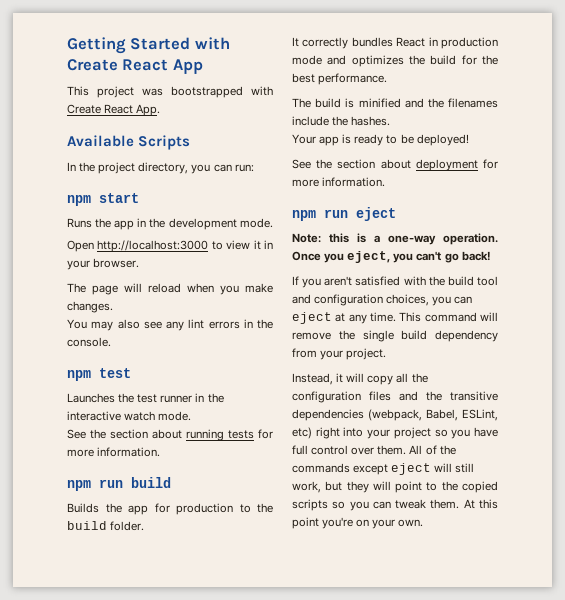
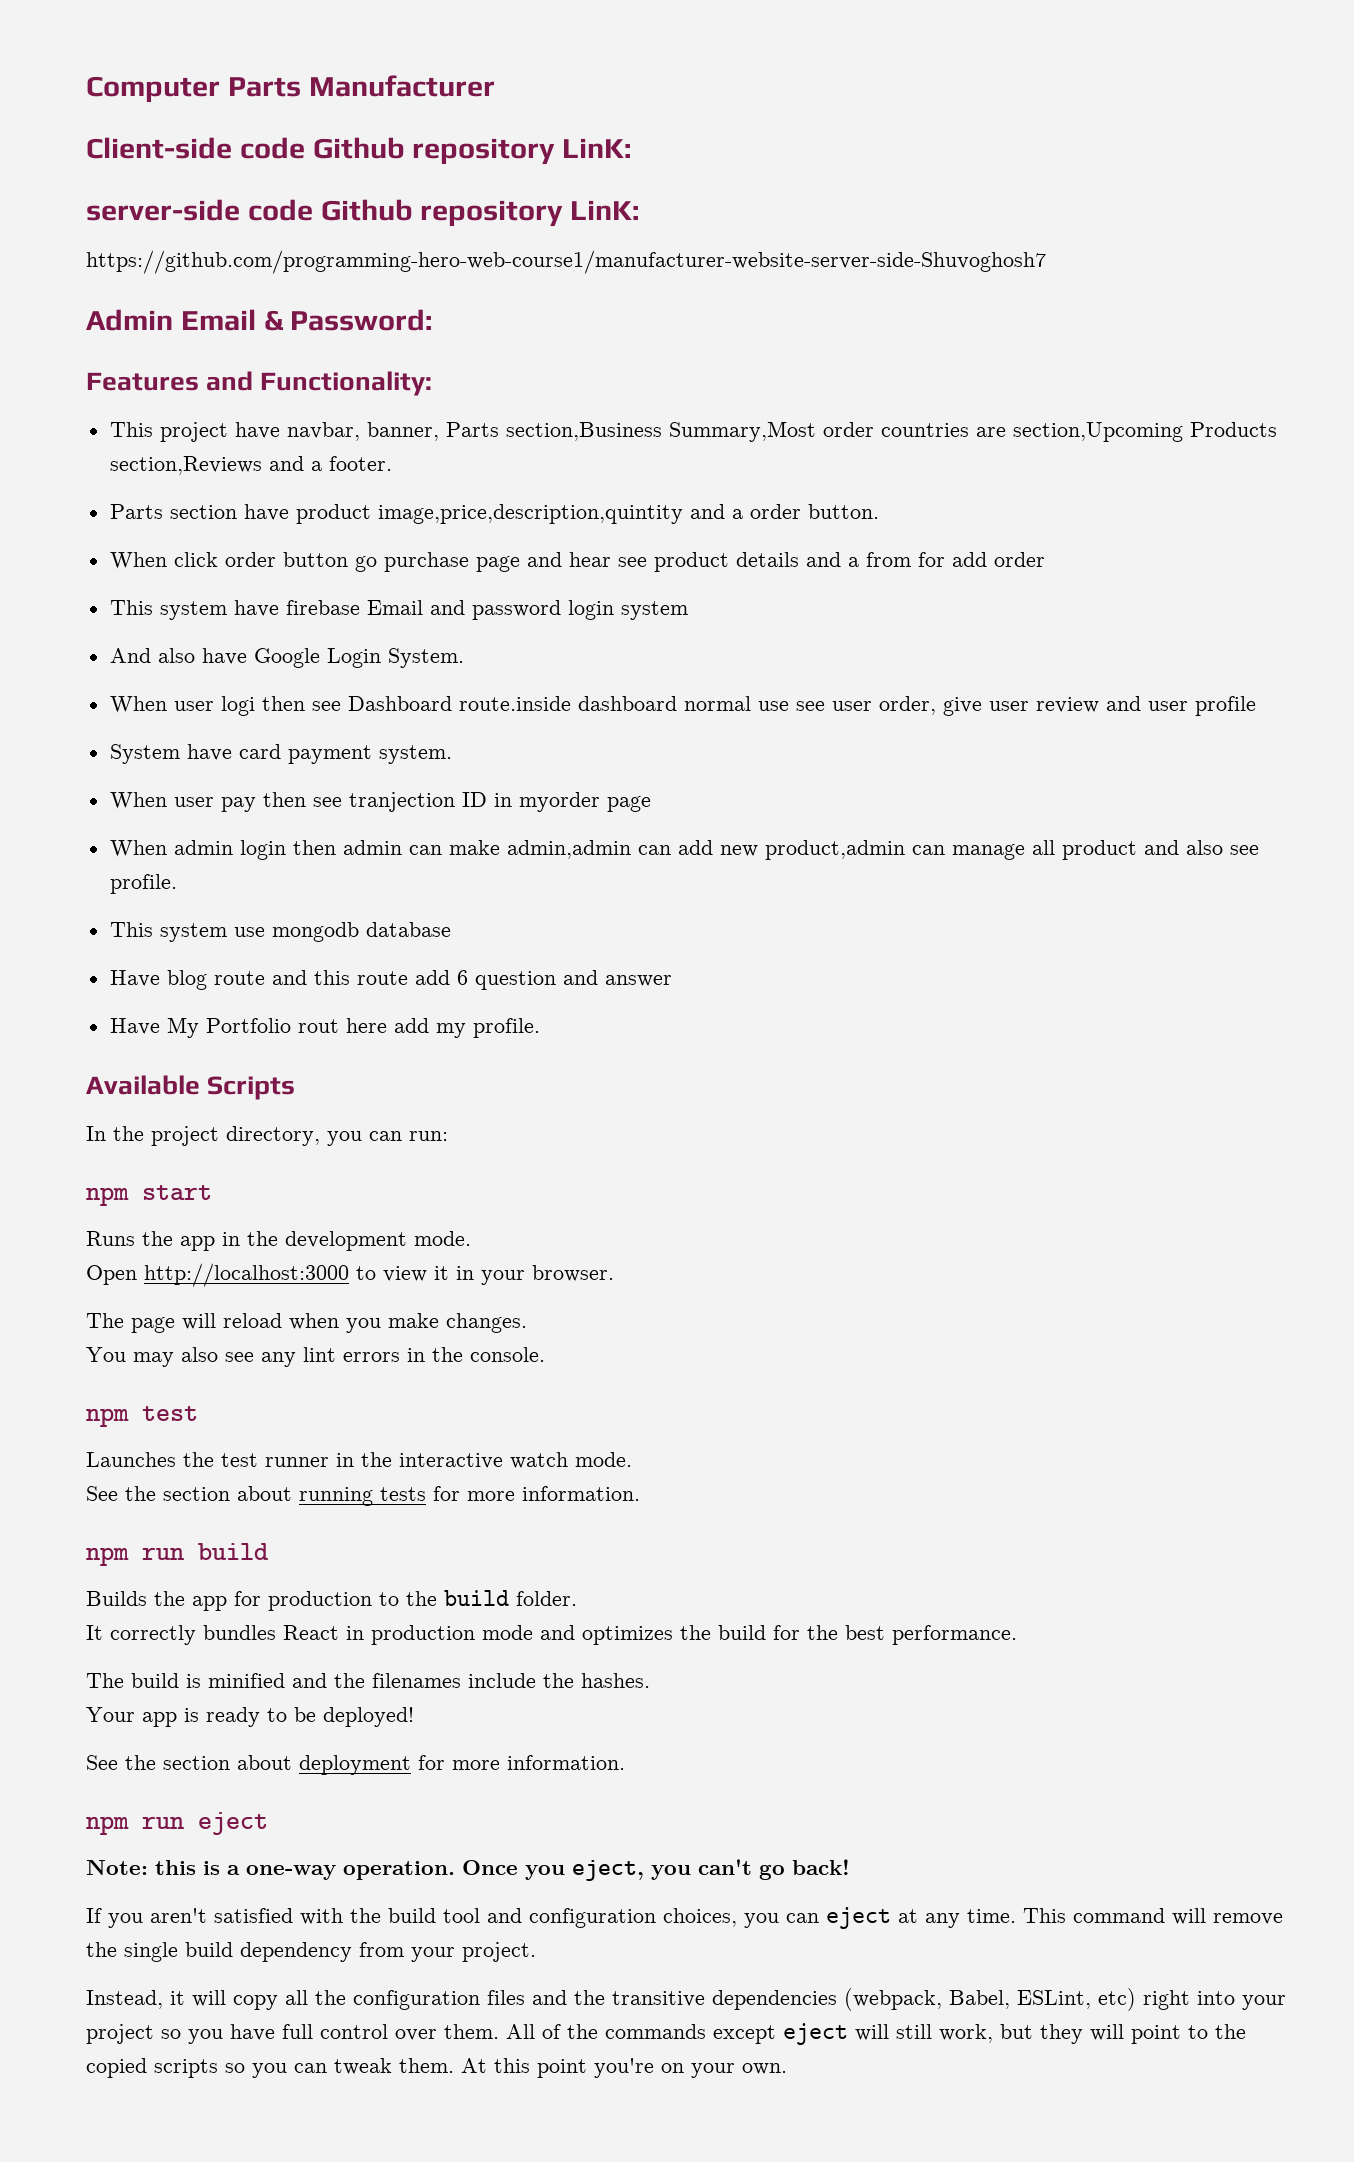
- Getting Started with Create React App
- This project was bootstrapped with Create React App.
+ Computer Parts Manufacturer
+ Client-side code Github repository LinK:
+ server-side code Github repository LinK:
+ https://github.com/programming-hero-web-course1/manufacturer-website-server-side-Shuvoghosh7
+ Admin Email & Password:
+ Features and Functionality:
+ This project have navbar, banner, Parts section,Business Summary,Most order countries are section,Upcoming Products section,Reviews and a footer.
+ Parts section have product image,price,description,quintity and a order button.
+ When click order button go purchase page and hear see product details and a from for add order
+ This system have firebase Email and password login system
+ And also have Google Login System.
+ When user logi then see Dashboard route.inside dashboard normal use see user order, give user review and user profile
+ System have card payment system.
+ When user pay then see tranjection ID in myorder page
+ When admin login then admin can make admin,admin can add new product,admin can manage all product and also see profile.
+ This system use mongodb database
+ Have blog route and this route add 6 question and answer
+ Have My Portfolio rout here add my profile.

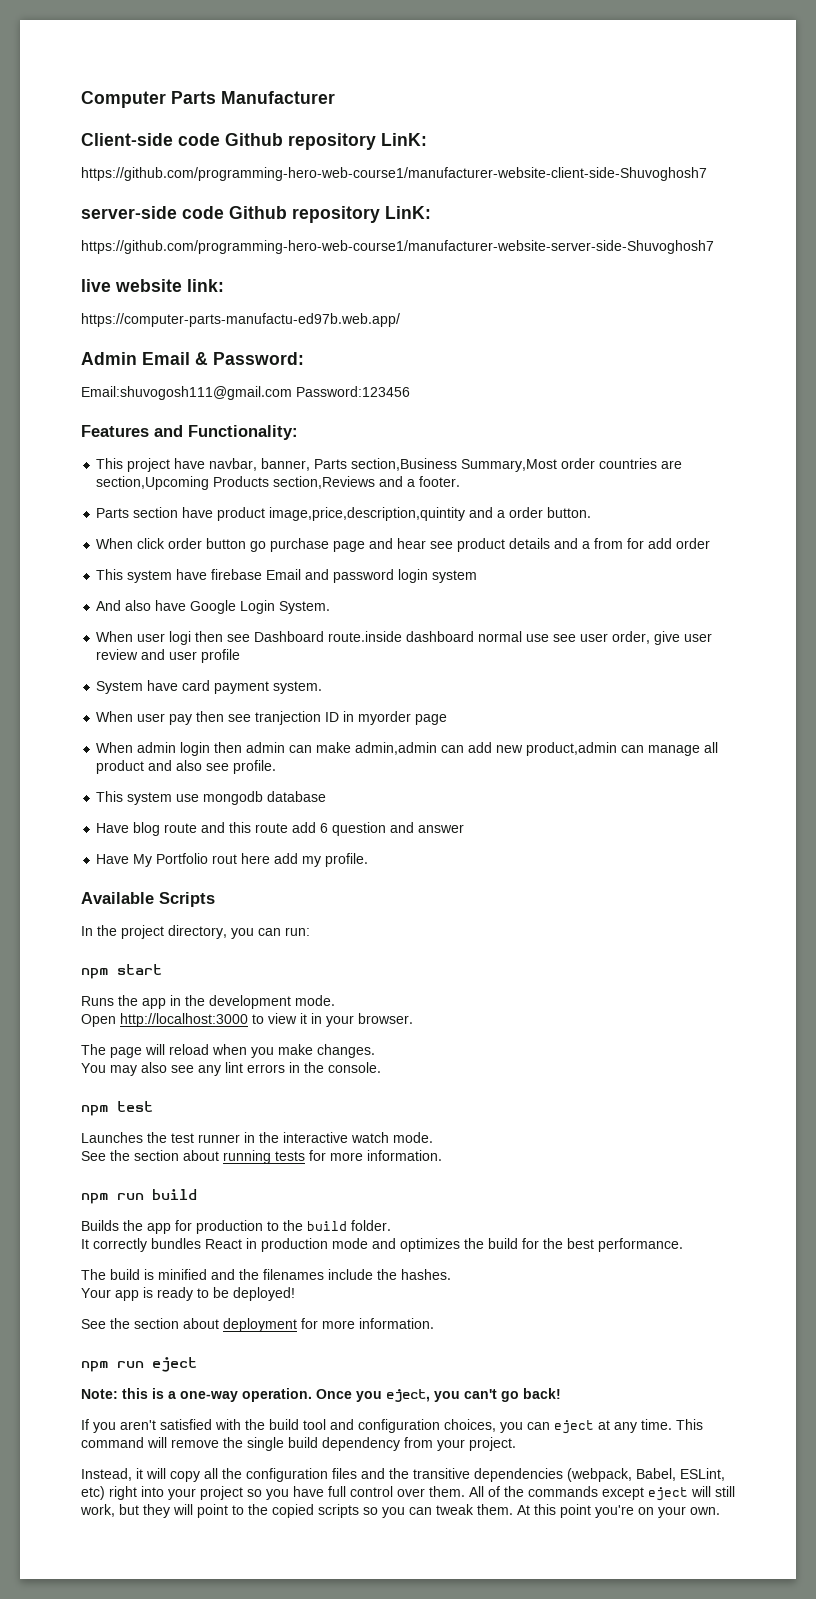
+ https://github.com/programming-hero-web-course1/manufacturer-website-client-side-Shuvoghosh7
+ live website link:
+ https://computer-parts-manufactu-ed97b.web.app/
+ Email:shuvogosh111@gmail.com Password:123456

